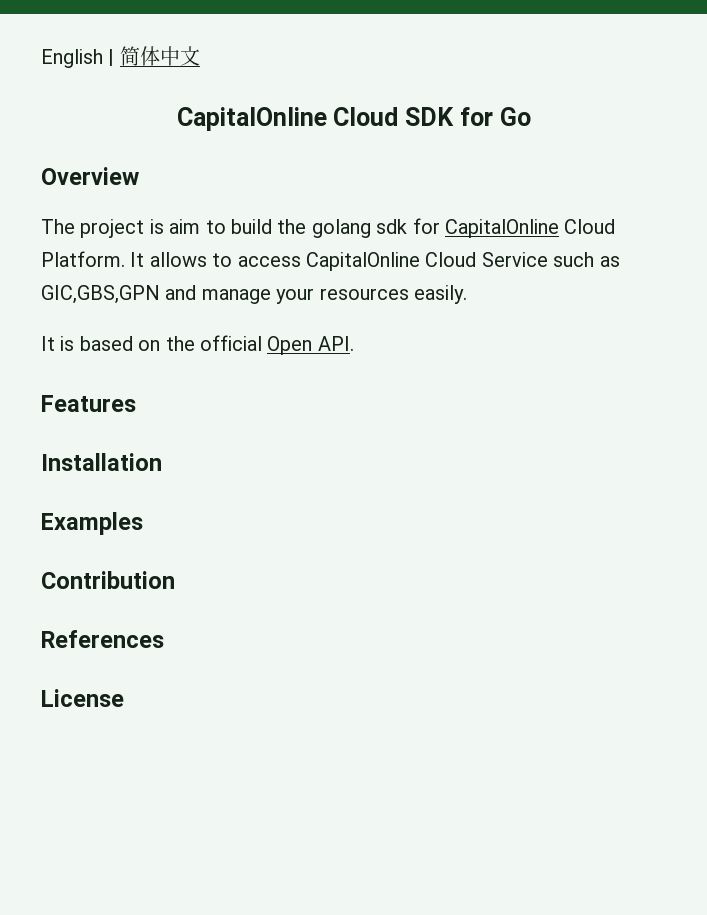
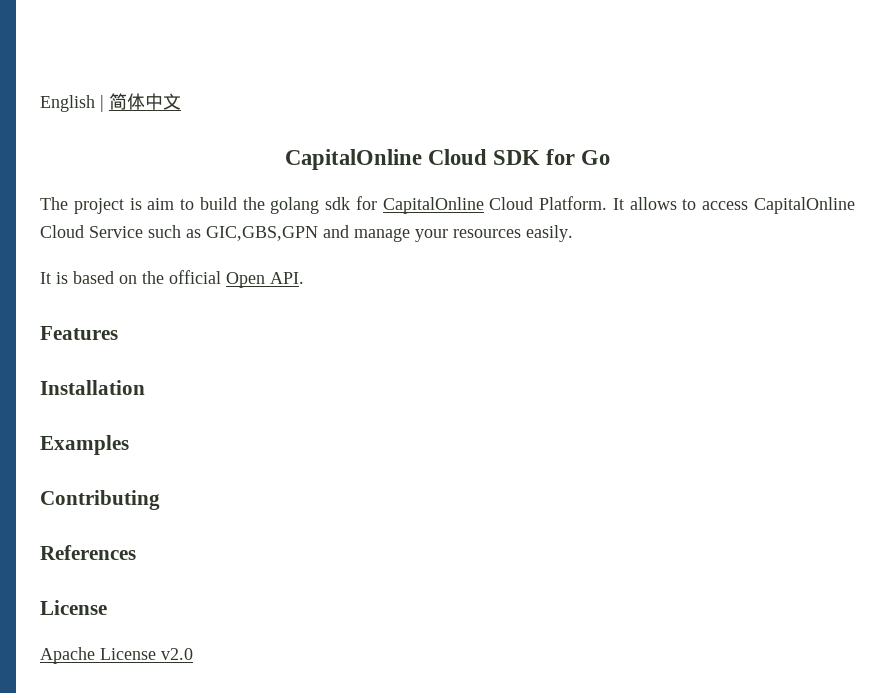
- Overview
- Contribution
+ Contributing
+ Apache License v2.0

